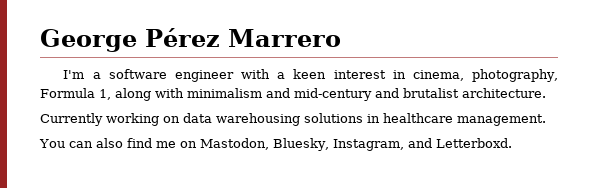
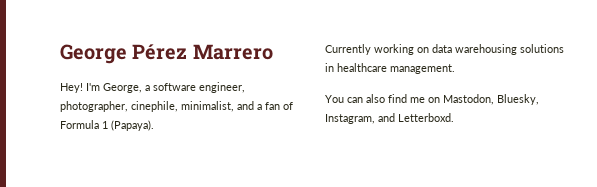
- I'm a software engineer with a keen interest in cinema, photography, Formula 1, along with minimalism and mid-century and brutalist architecture.
+ Hey! I'm George, a software engineer, photographer, cinephile, minimalist, and a fan of Formula 1 (Papaya).

